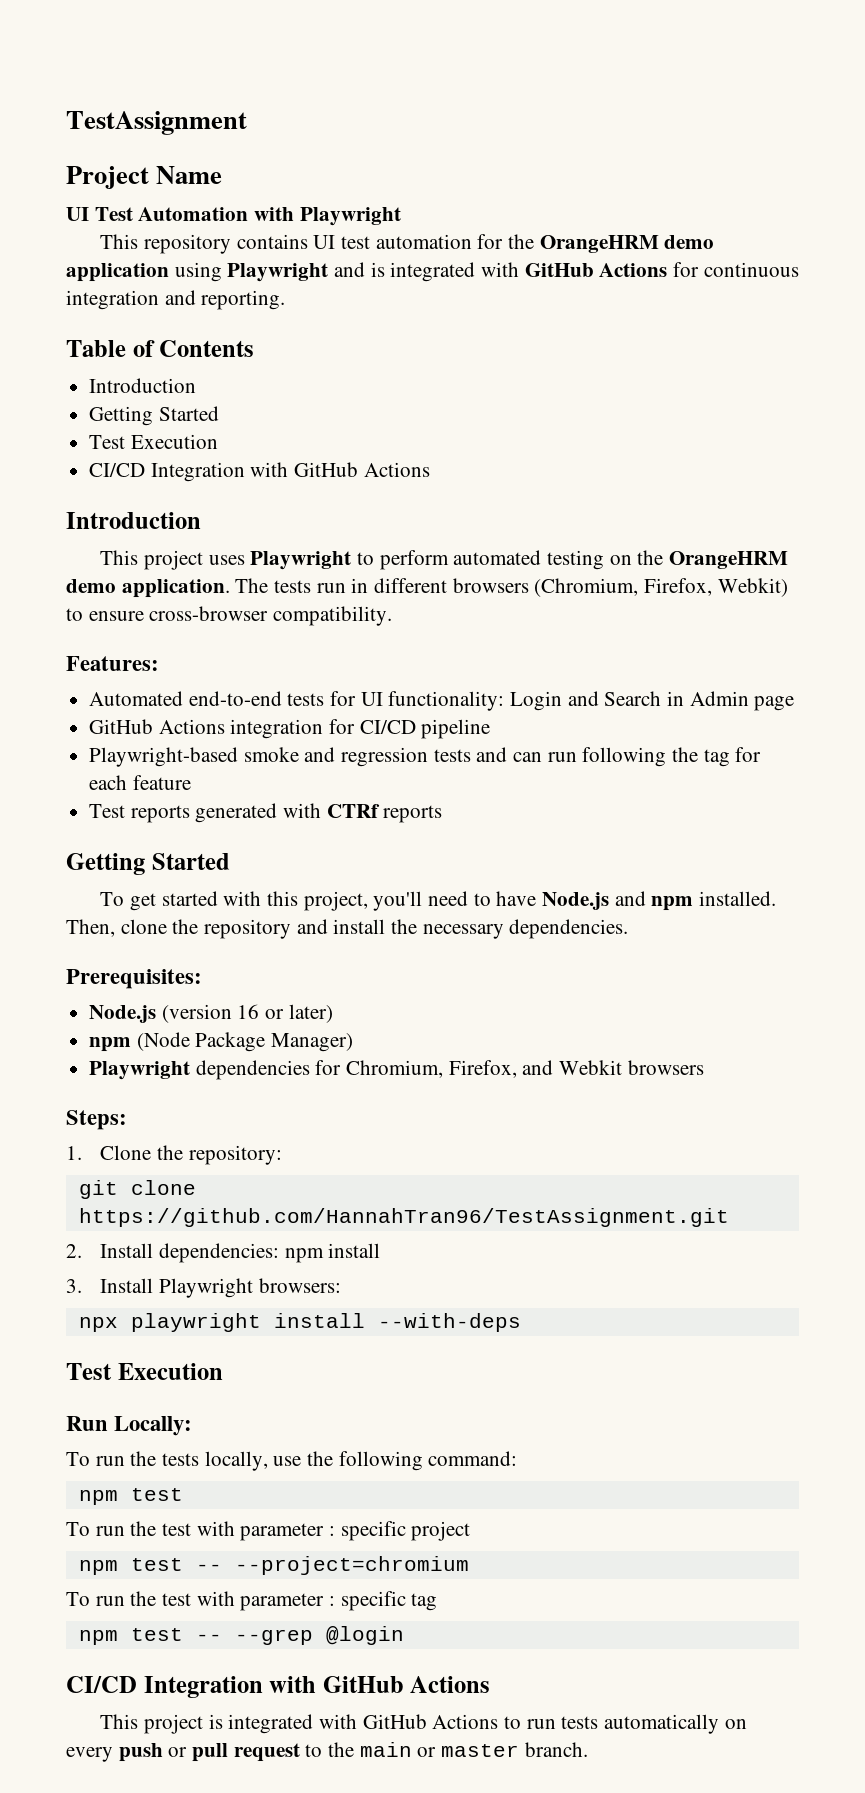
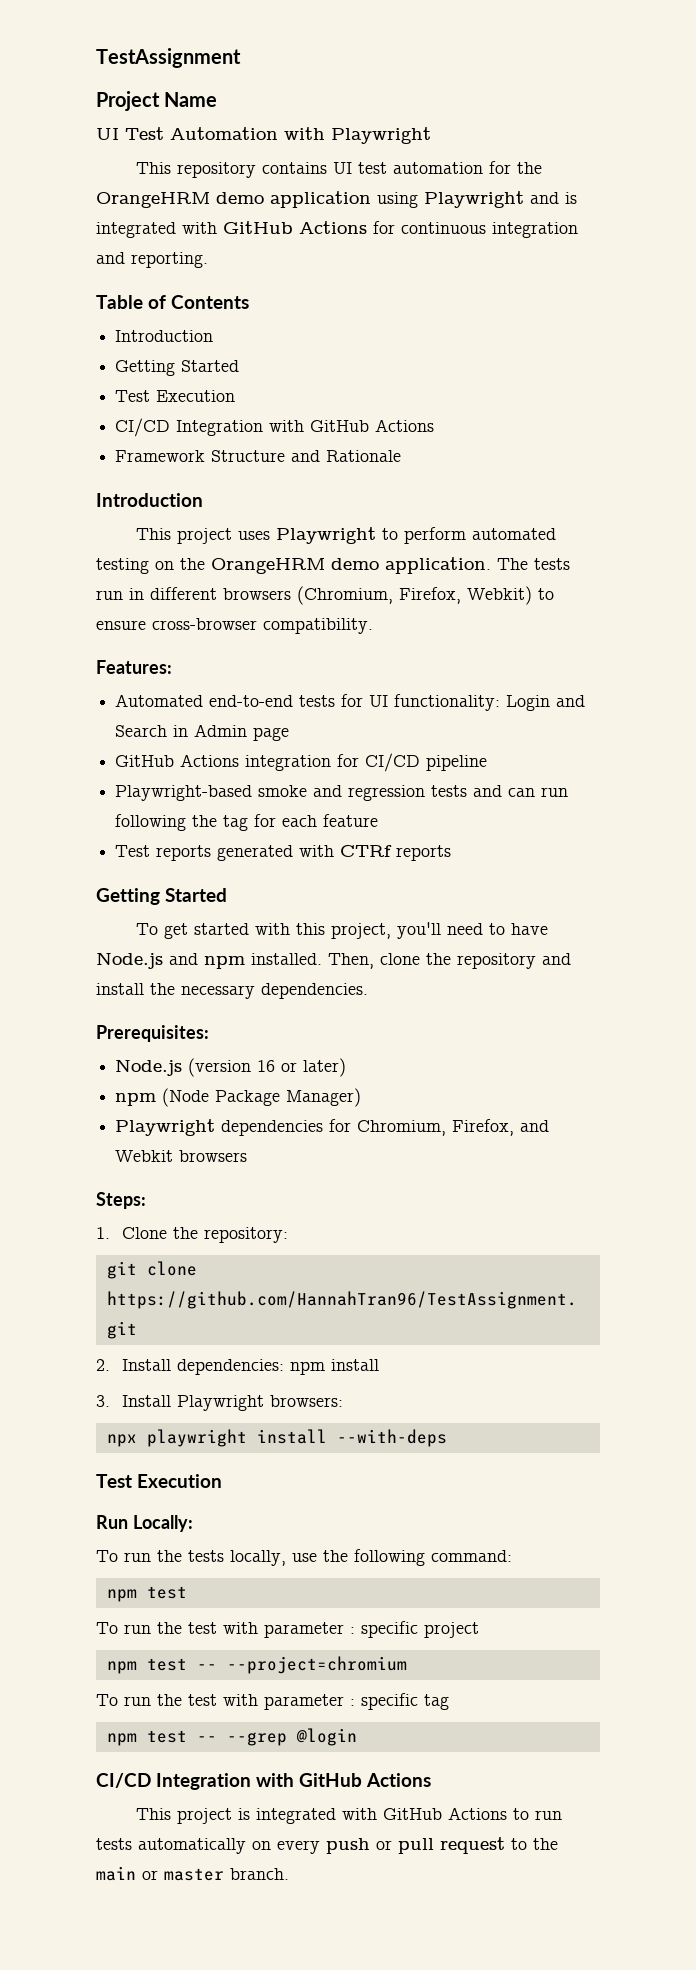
+ Framework Structure and Rationale

